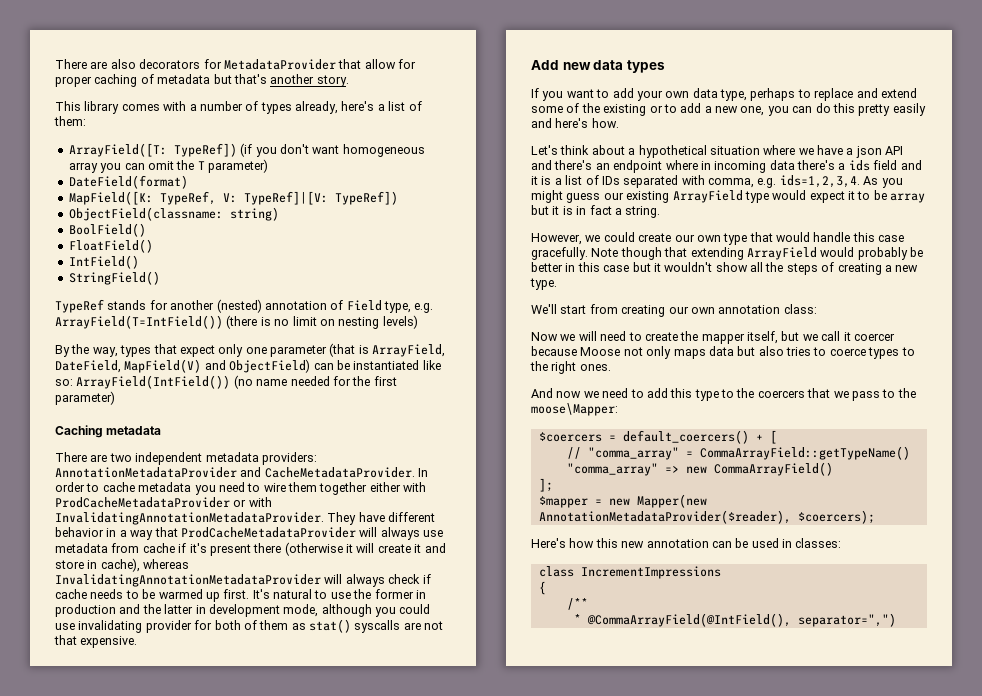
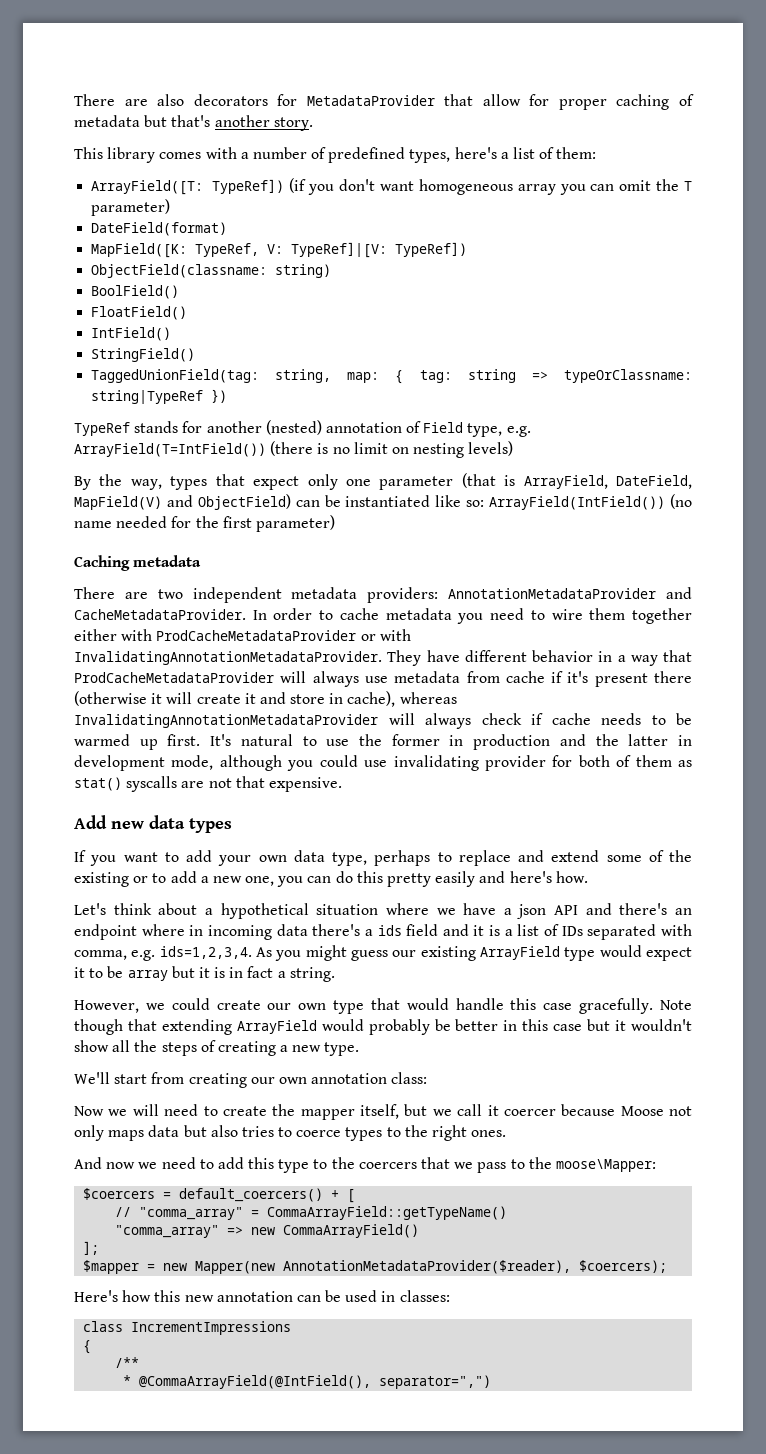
- This library comes with a number of types already, here's a list of them:
+ This library comes with a number of predefined types, here's a list of them:
+ TaggedUnionField(tag: string, map: { tag: string => typeOrClassname: string|TypeRef })

